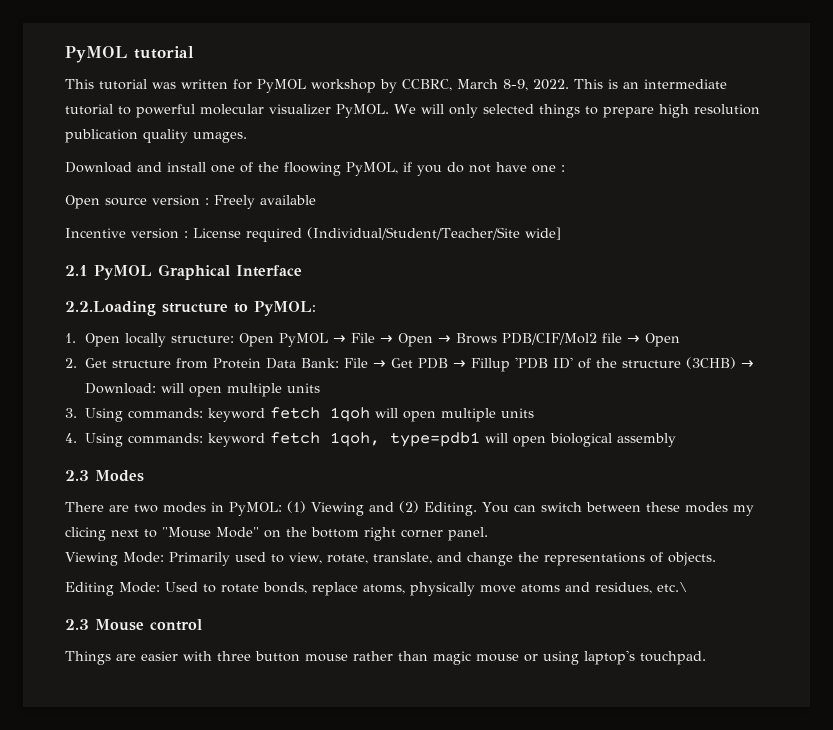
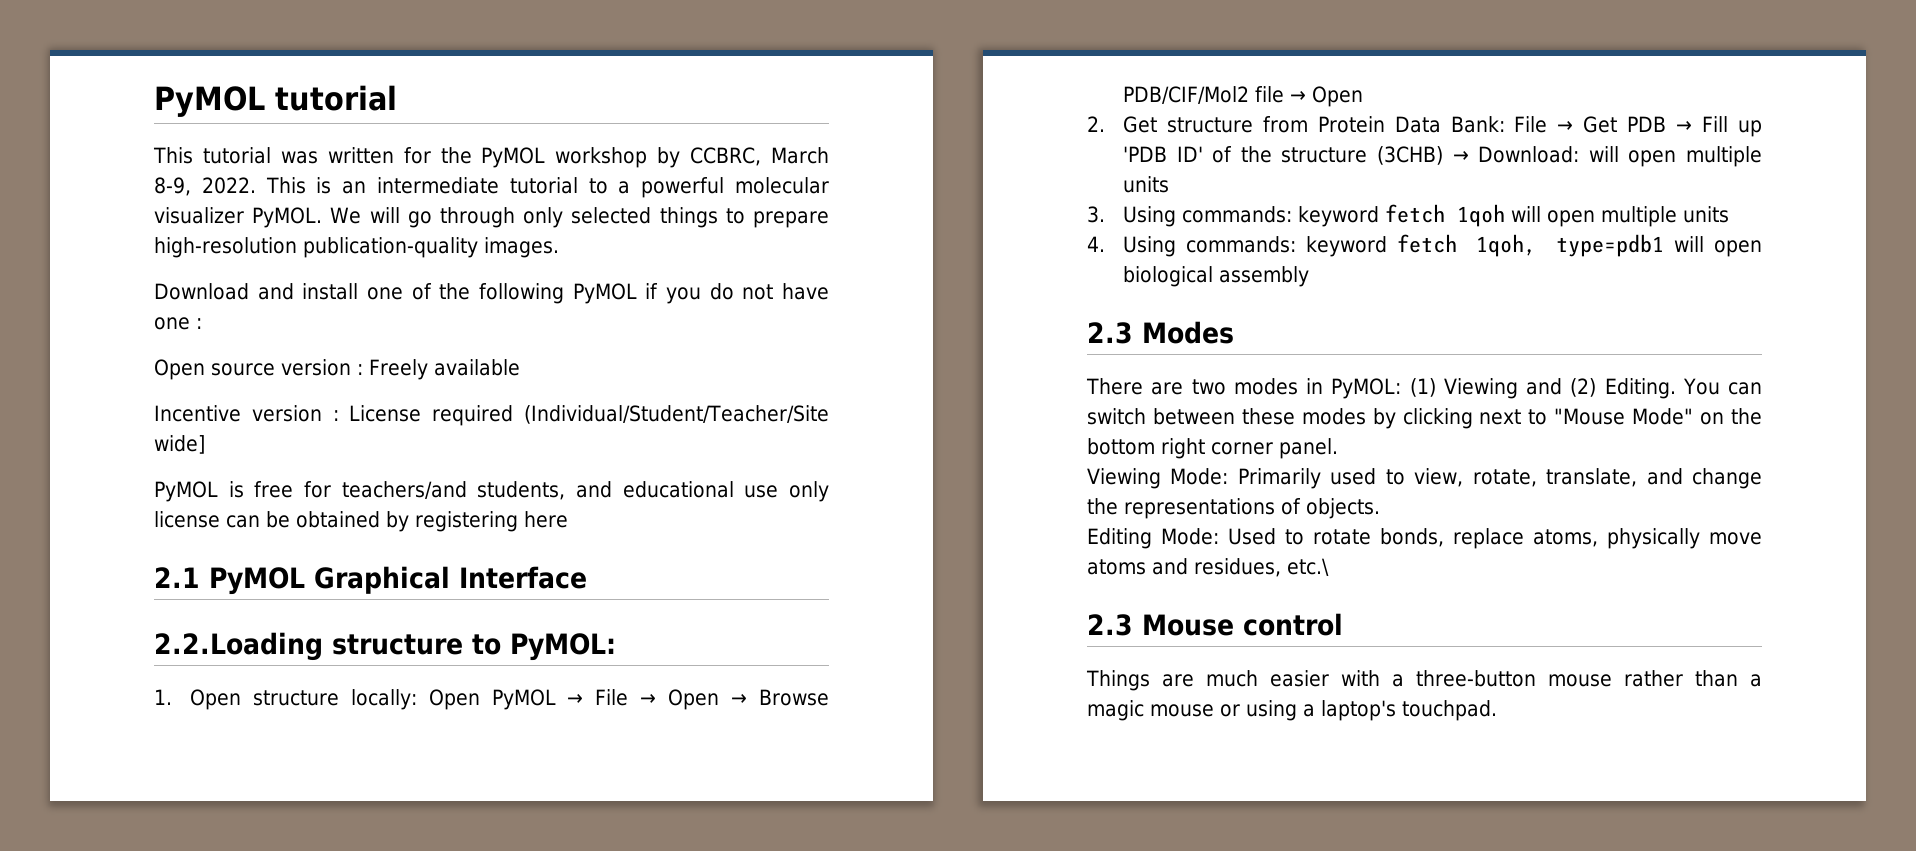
- This tutorial was written for PyMOL workshop by CCBRC, March 8-9, 2022.
+ This tutorial was written for the PyMOL workshop by CCBRC, March 8-9, 2022.
- This is an intermediate tutorial to powerful molecular visualizer PyMOL.
+ This is an intermediate tutorial to a powerful molecular visualizer PyMOL.
- We will only selected things to prepare high resolution publication quality umages.
+ We will go through only selected things to prepare high-resolution publication-quality images.
- Download and install one of the floowing PyMOL, if you do not have one :
+ Download and install one of the following PyMOL if you do not have one :
+ PyMOL is free for teachers/and students, and educational use only license can be obtained by registering here
- 1. Open locally structure: Open PyMOL → File → Open → Brows PDB/CIF/Mol2 file → Open
+ 1. Open structure locally: Open PyMOL → File → Open → Browse PDB/CIF/Mol2 file → Open
- 2. Get structure from Protein Data Bank: File → Get PDB → Fillup 'PDB ID' of the structure (3CHB) → Download: will open multiple units
+ 2. Get structure from Protein Data Bank: File → Get PDB → Fill up 'PDB ID' of the structure (3CHB) → Download: will open multiple units
- You can switch between these modes my clicing next to "Mouse Mode" on the bottom right corner panel.
+ You can switch between these modes by clicking next to "Mouse Mode" on the bottom right corner panel.
- Things are easier with three button mouse rather than magic mouse or using laptop's touchpad.
+ Things are much easier with a three-button mouse rather than a magic mouse or using a laptop's touchpad.

